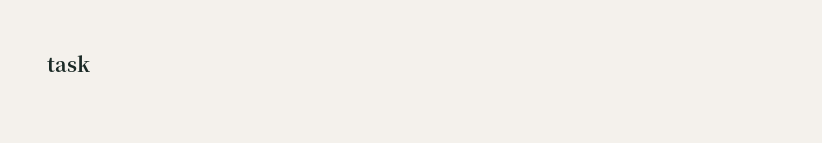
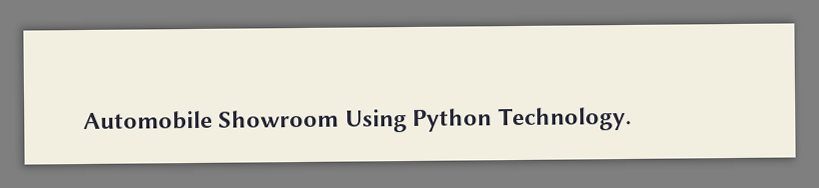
- task
+ Automobile Showroom Using Python Technology.

